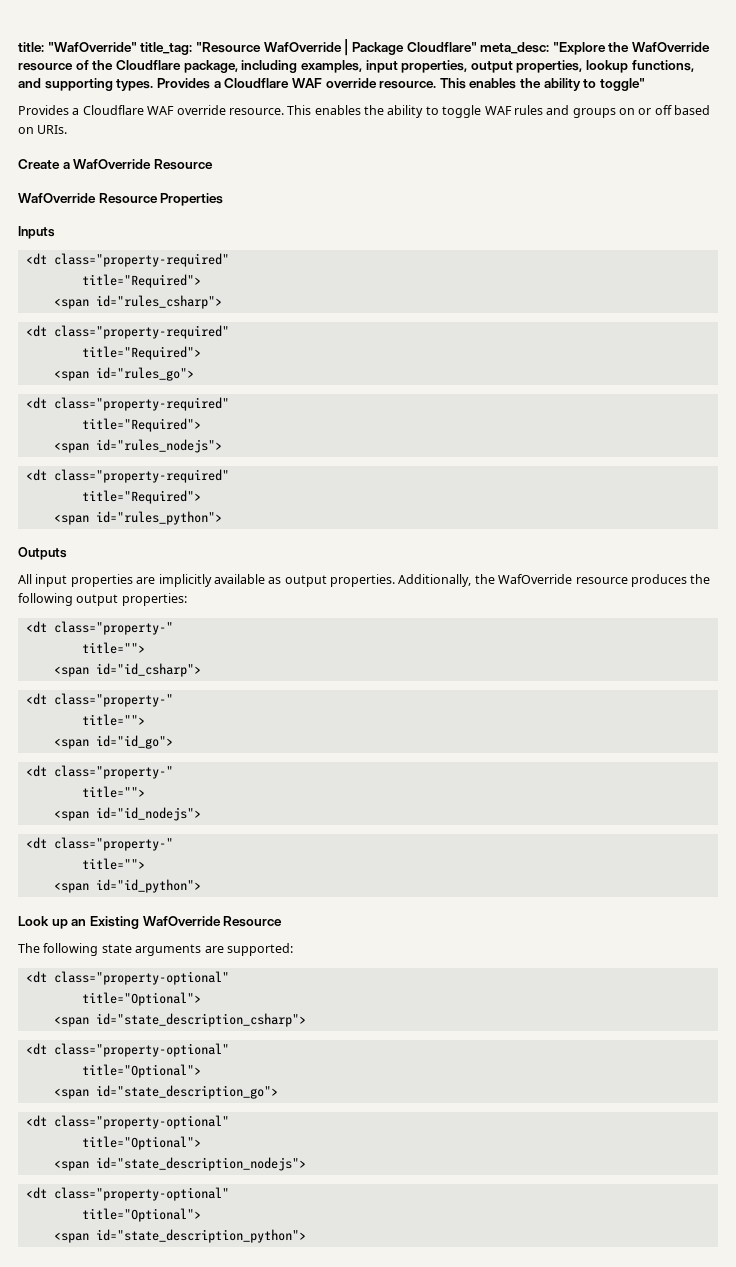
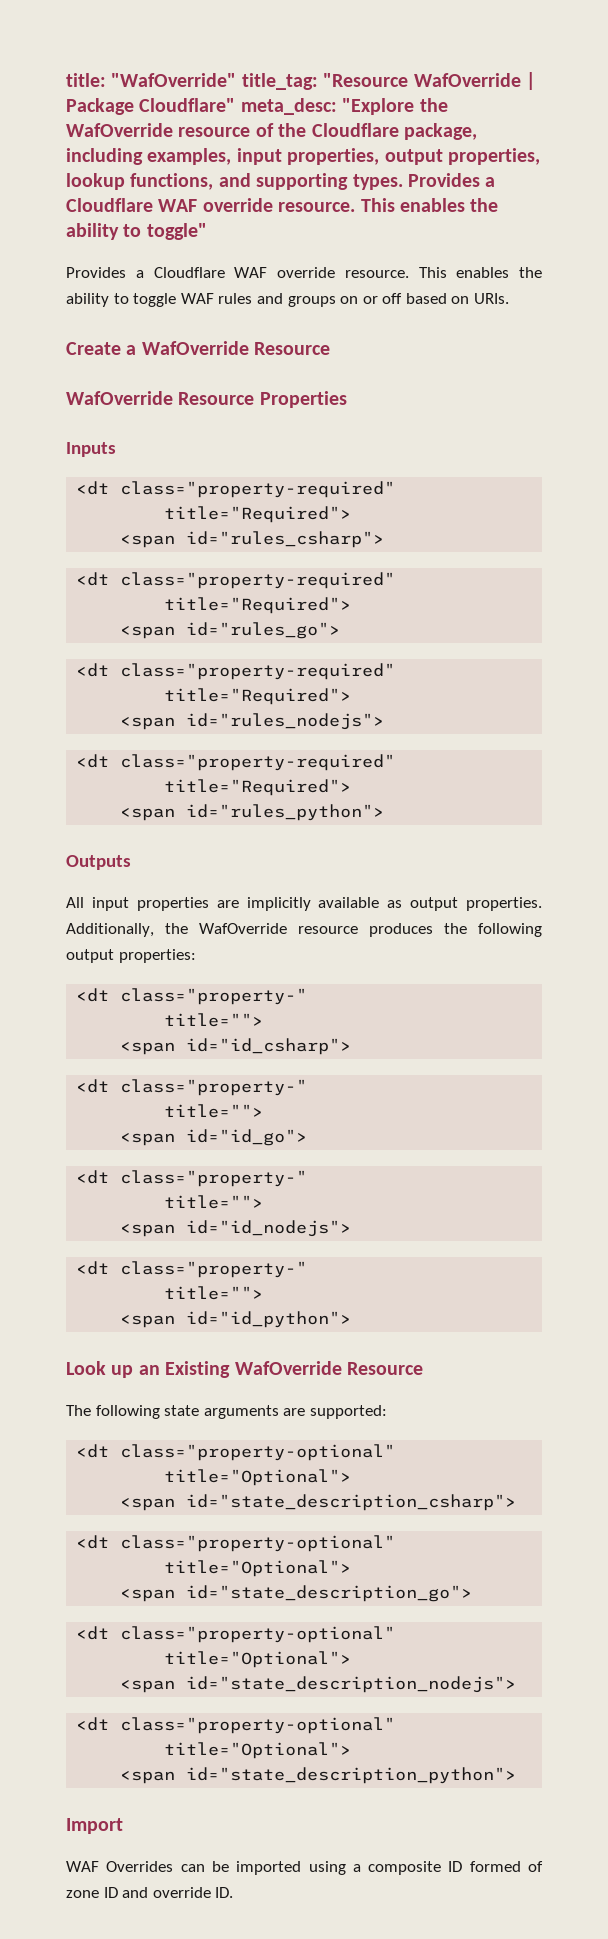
+ Import
+ WAF Overrides can be imported using a composite ID formed of zone ID and override ID.

